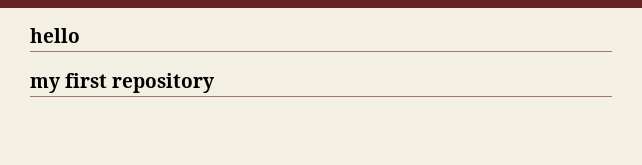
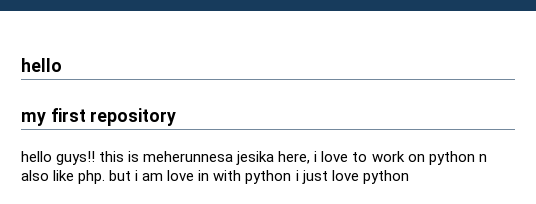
+ hello guys!! this is meherunnesa jesika here, i love to work on python n also like php. but i am love in with python i just love python

